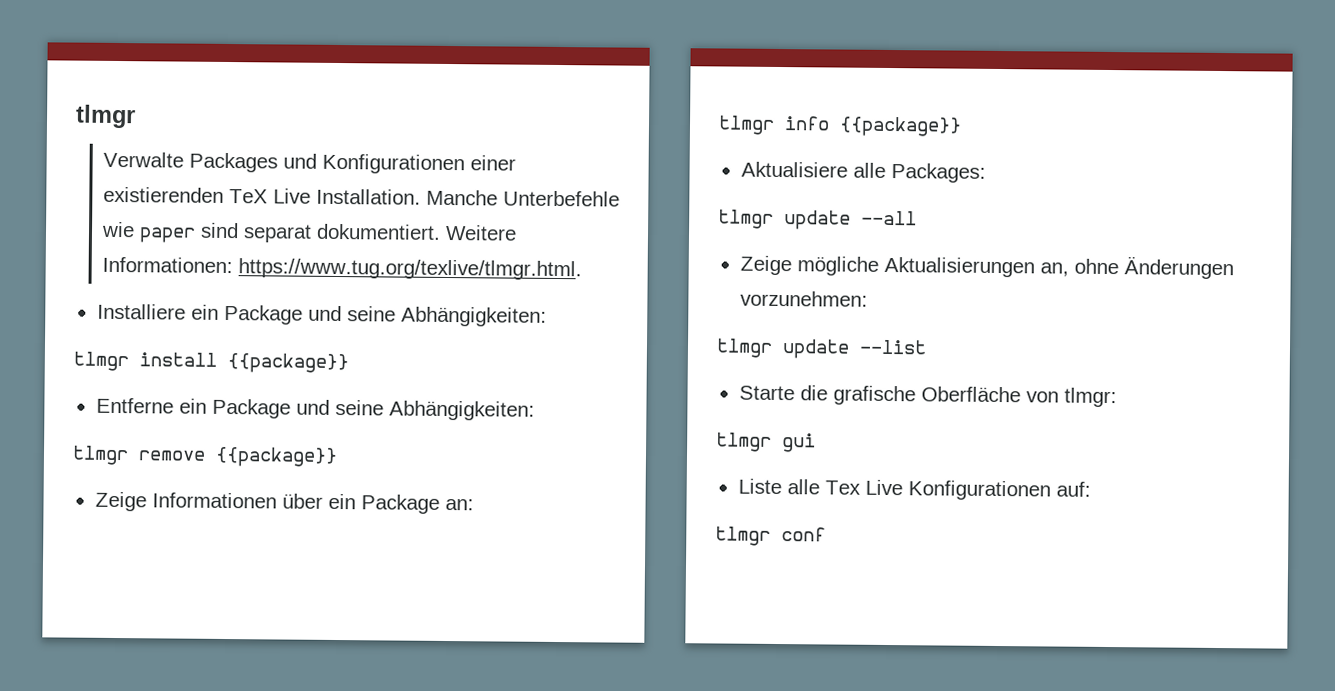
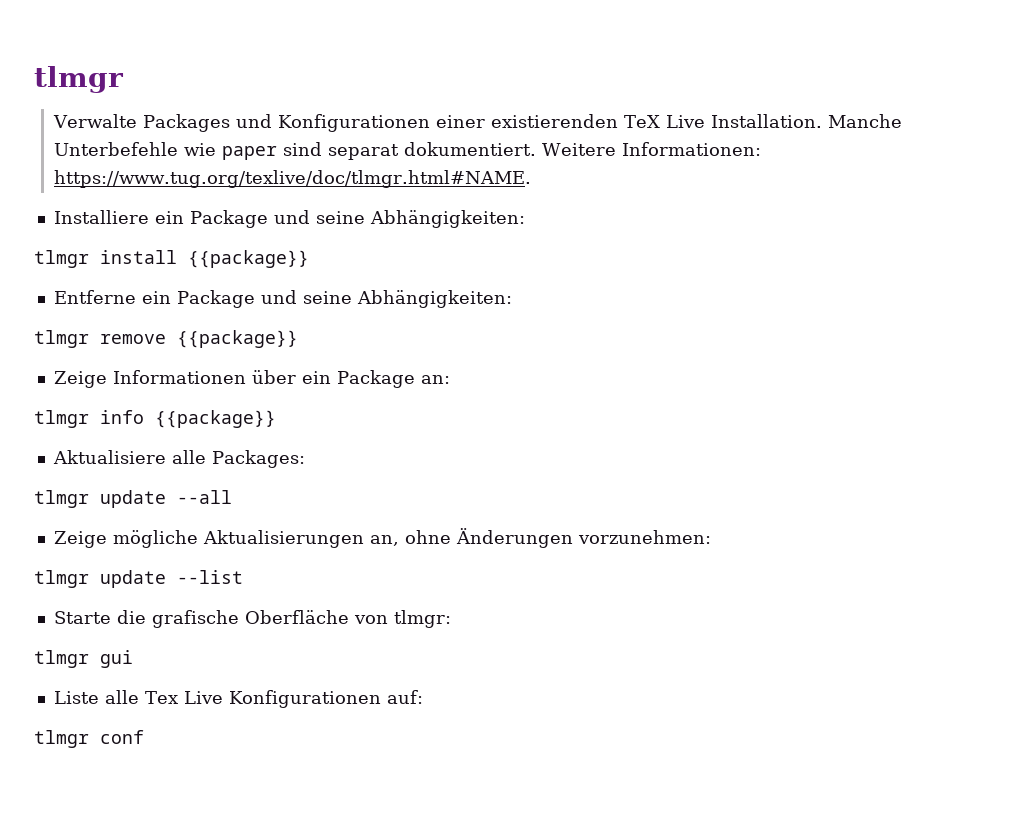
- Weitere Informationen: https://www.tug.org/texlive/tlmgr.html.
+ Weitere Informationen: https://www.tug.org/texlive/doc/tlmgr.html#NAME.

